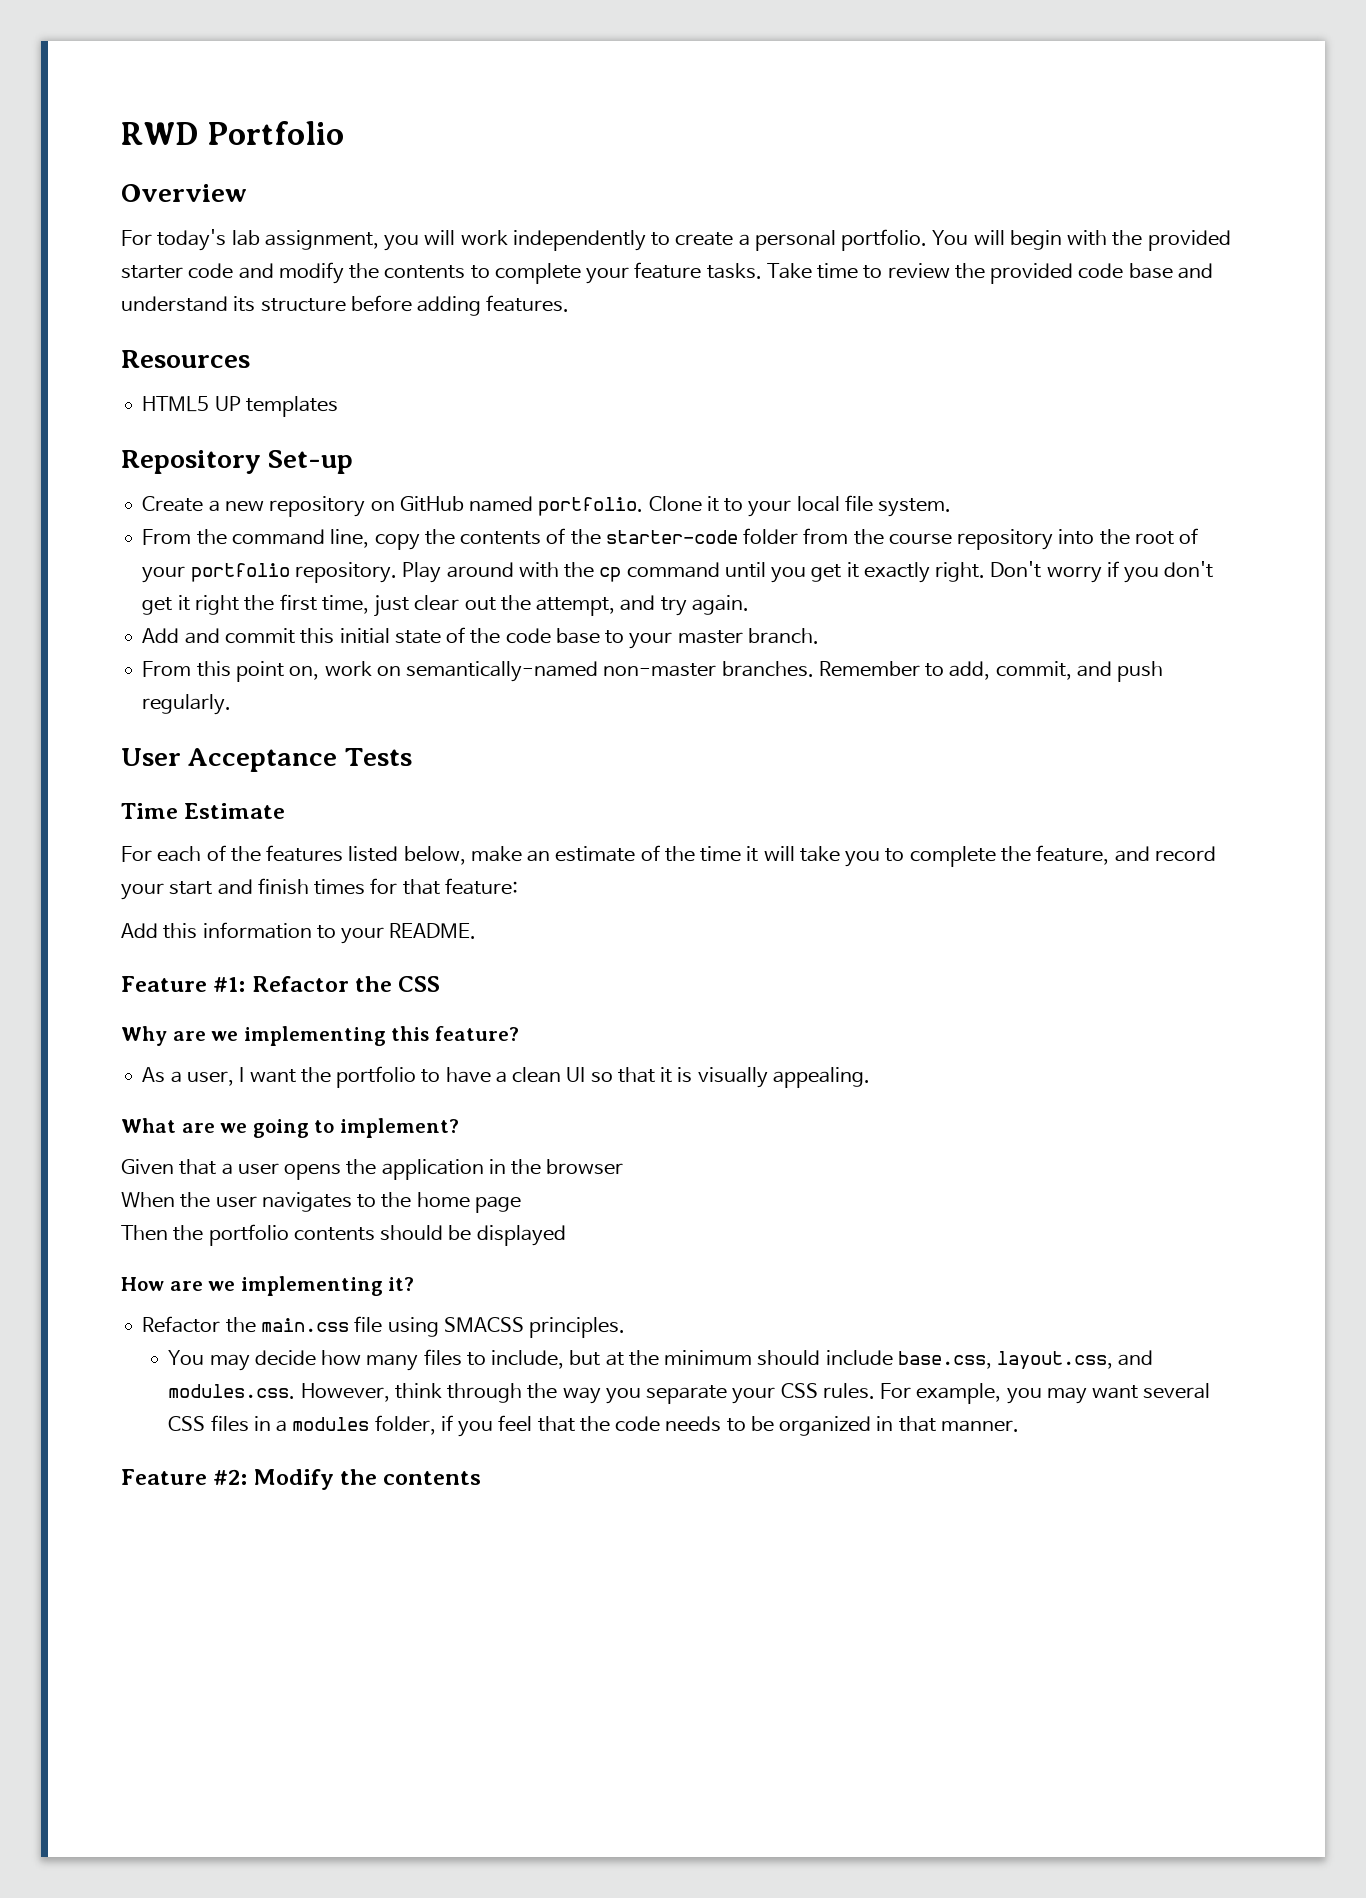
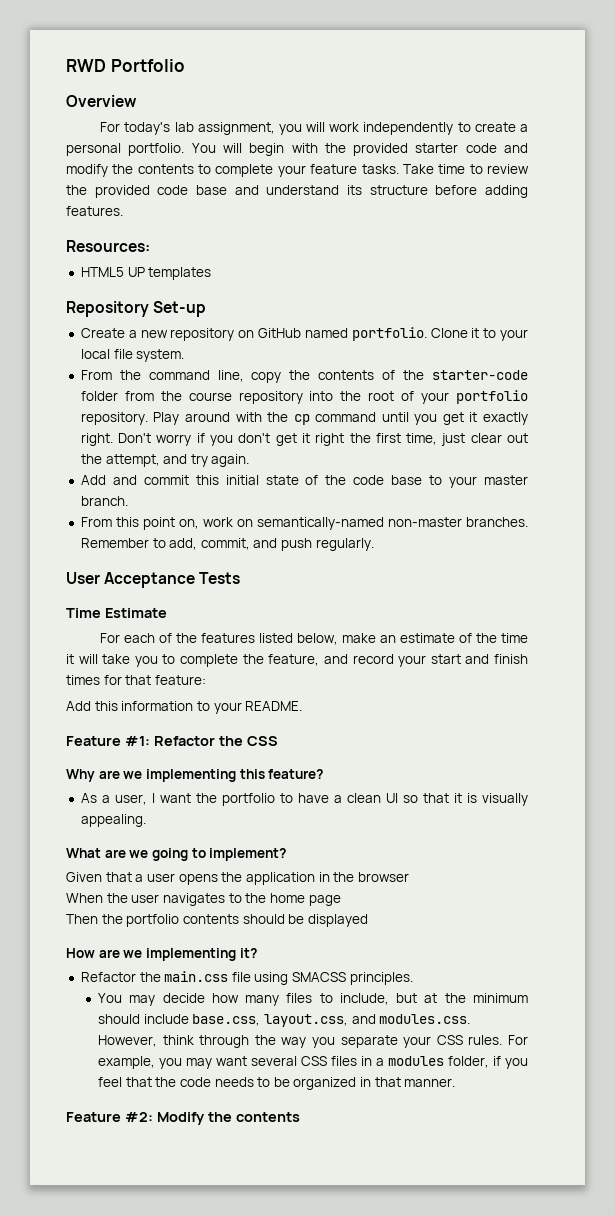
- Resources
+ Resources:

